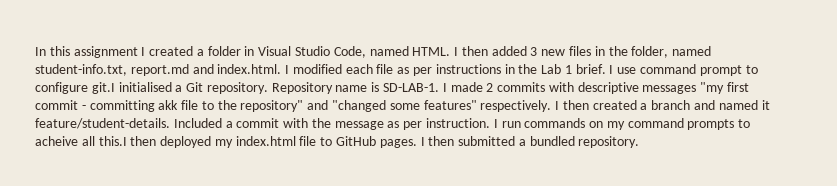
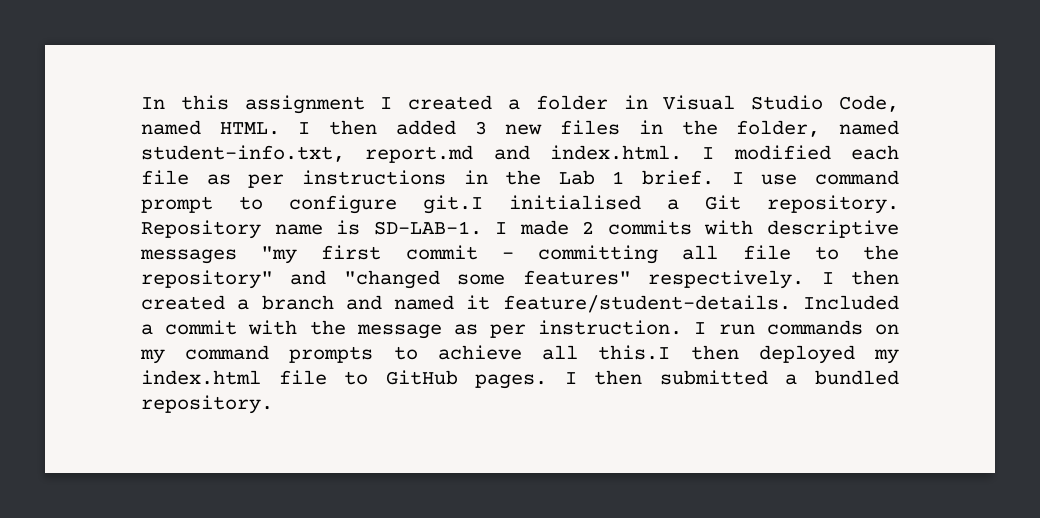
- I made 2 commits with descriptive messages "my first commit - committing akk file to the repository" and "changed some features" respectively.
+ I made 2 commits with descriptive messages "my first commit - committing all file to the repository" and "changed some features" respectively.
- I run commands on my command prompts to acheive all this.I then deployed my index.html file to GitHub pages.
+ I run commands on my command prompts to achieve all this.I then deployed my index.html file to GitHub pages.

